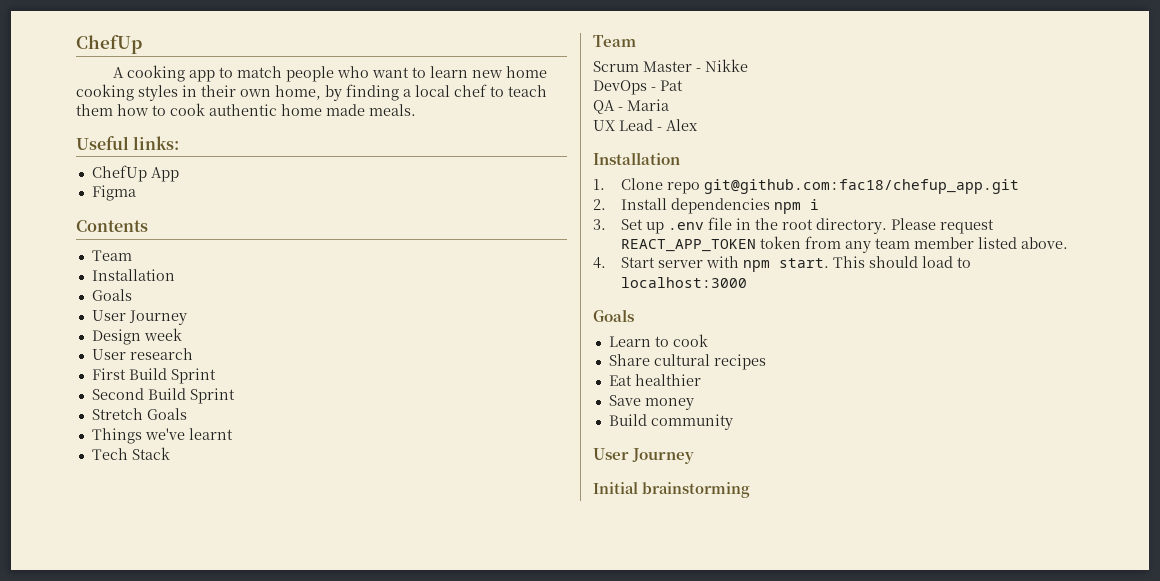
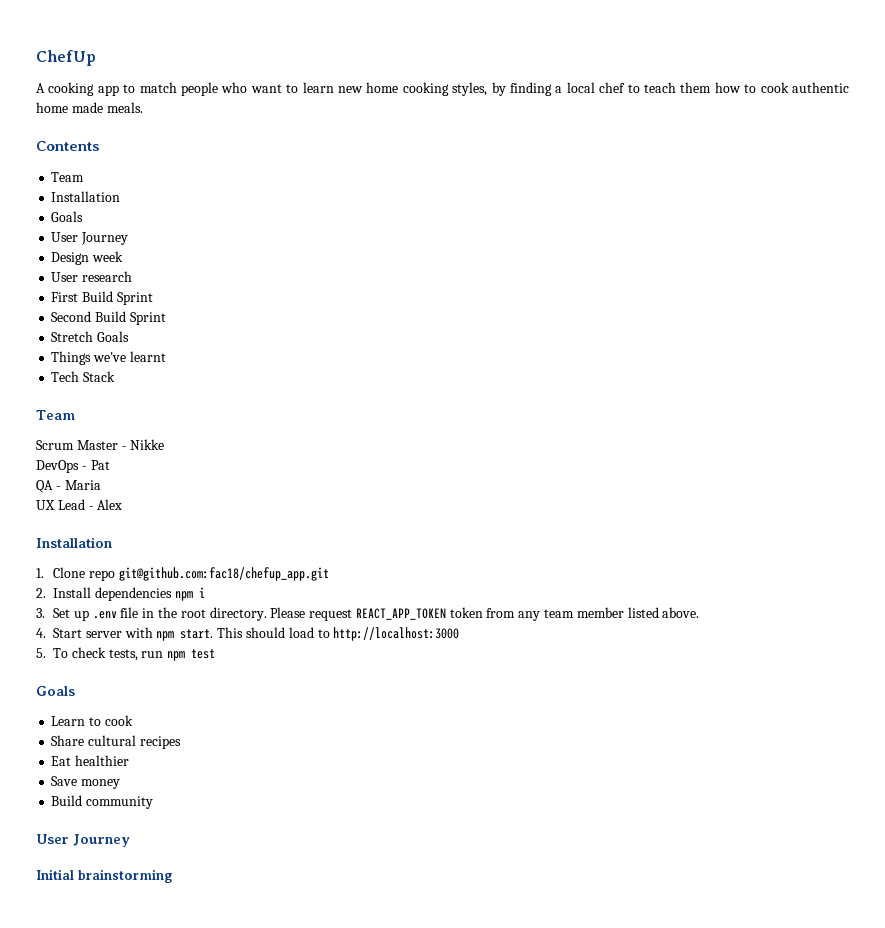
- A cooking app to match people who want to learn new home cooking styles in their own home, by finding a local chef to teach them how to cook authentic home made meals.
+ A cooking app to match people who want to learn new home cooking styles, by finding a local chef to teach them how to cook authentic home made meals.
- Useful links:
- ChefUp App
- Figma
- This should load to localhost:3000
+ This should load to http://localhost:3000
+ 5. To check tests, run npm test

